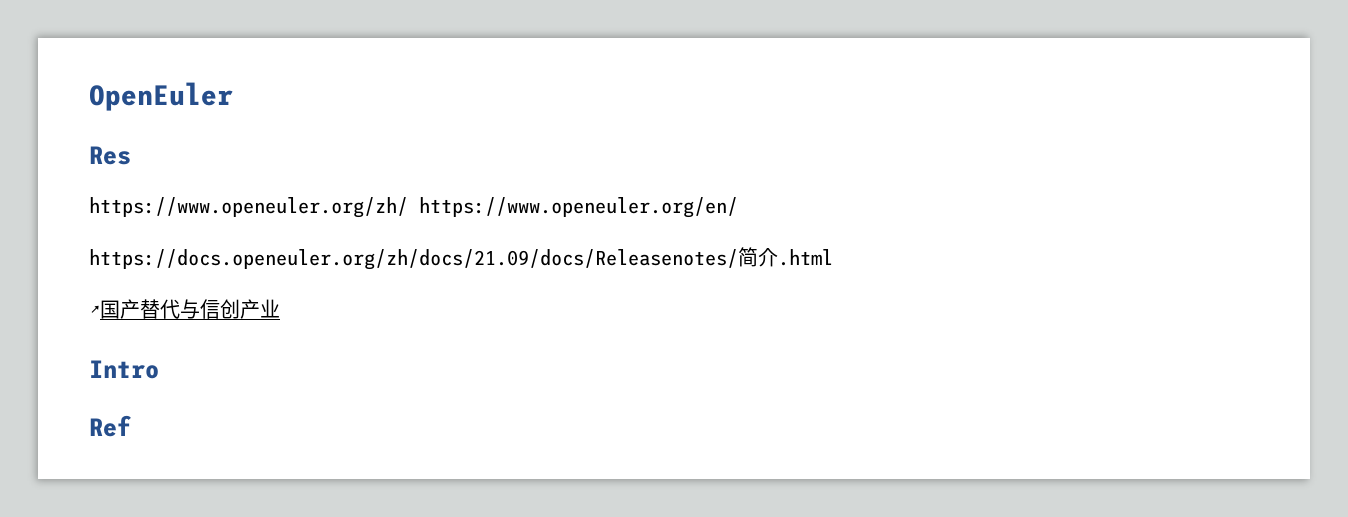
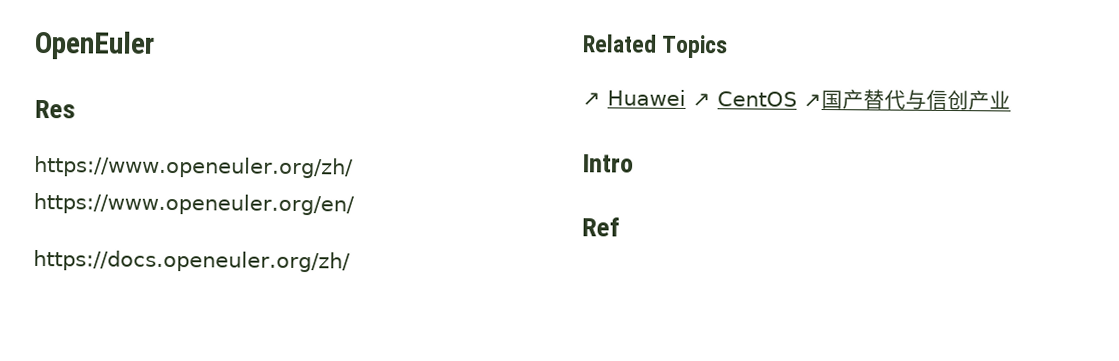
- https://docs.openeuler.org/zh/docs/21.09/docs/Releasenotes/简介.html
- ↗国产替代与信创产业
+ https://docs.openeuler.org/zh/
+ Related Topics
+ ↗ Huawei ↗ CentOS ↗国产替代与信创产业

